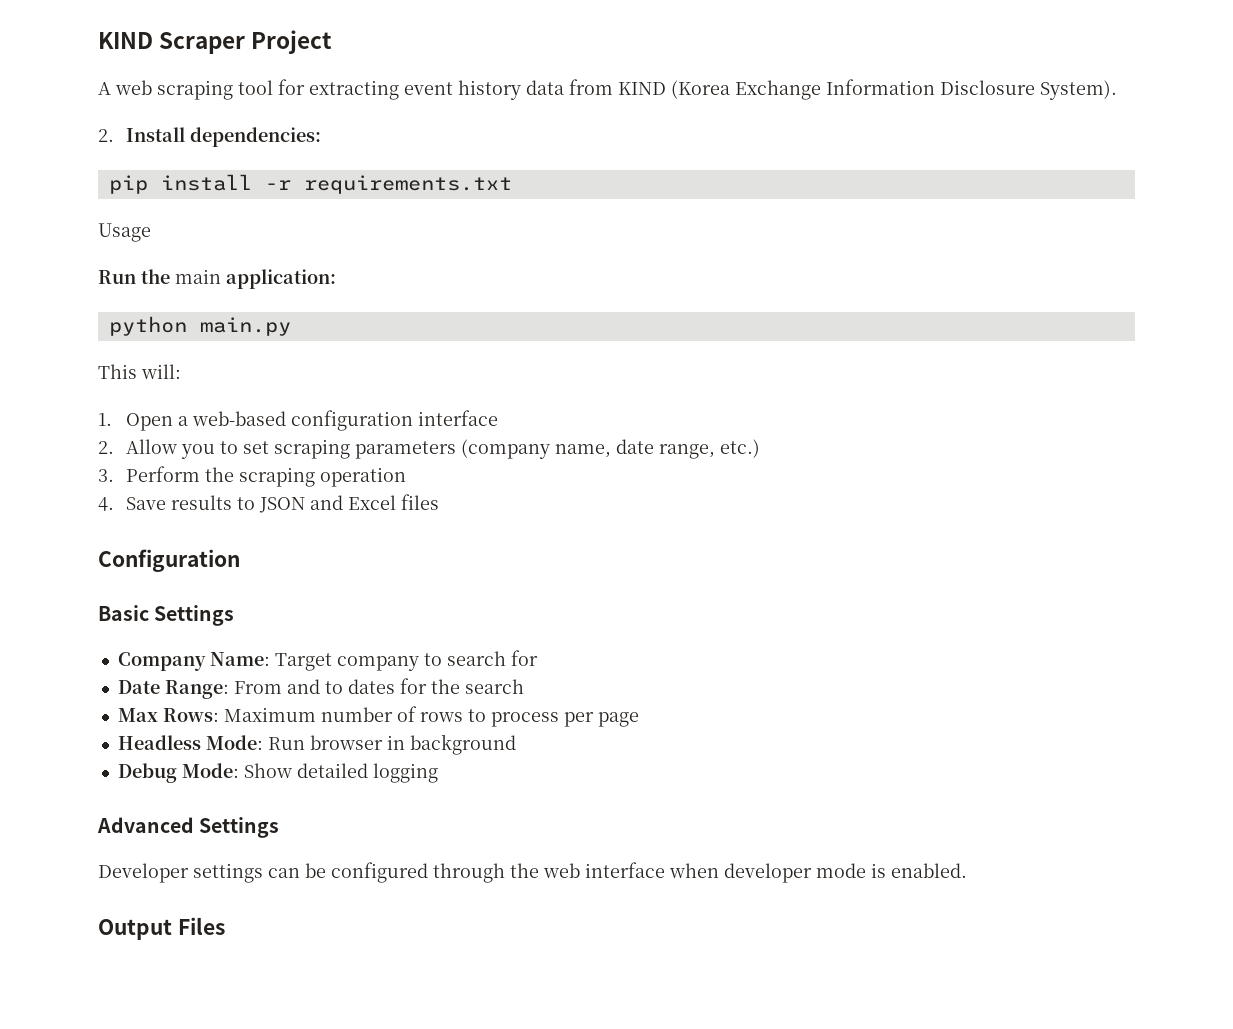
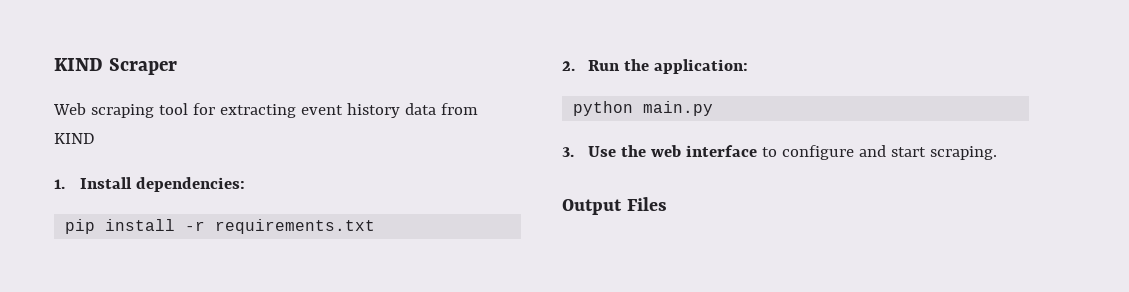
- KIND Scraper Project
- A web scraping tool for extracting event history data from KIND (Korea Exchange Information Disclosure System).
- 2. Install dependencies:
+ KIND Scraper
+ Web scraping tool for extracting event history data from KIND
+ 1. Install dependencies:
- Usage
- Run the main application:
+ 2. Run the application:
- This will:
- 1. Open a web-based configuration interface
- 2. Allow you to set scraping parameters (company name, date range, etc.)
- 3. Perform the scraping operation
- 4. Save results to JSON and Excel files
- Configuration
- Basic Settings
- Company Name: Target company to search for
- Date Range: From and to dates for the search
- Max Rows: Maximum number of rows to process per page
- Headless Mode: Run browser in background
- Debug Mode: Show detailed logging
- Advanced Settings
- Developer settings can be configured through the web interface when developer mode is enabled.
+ 3. Use the web interface to configure and start scraping.

